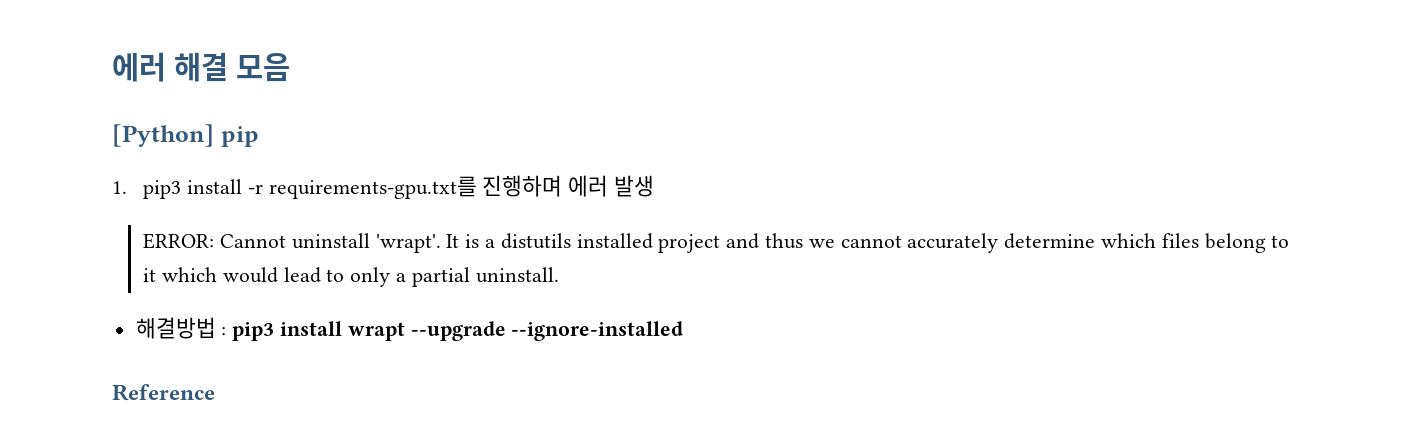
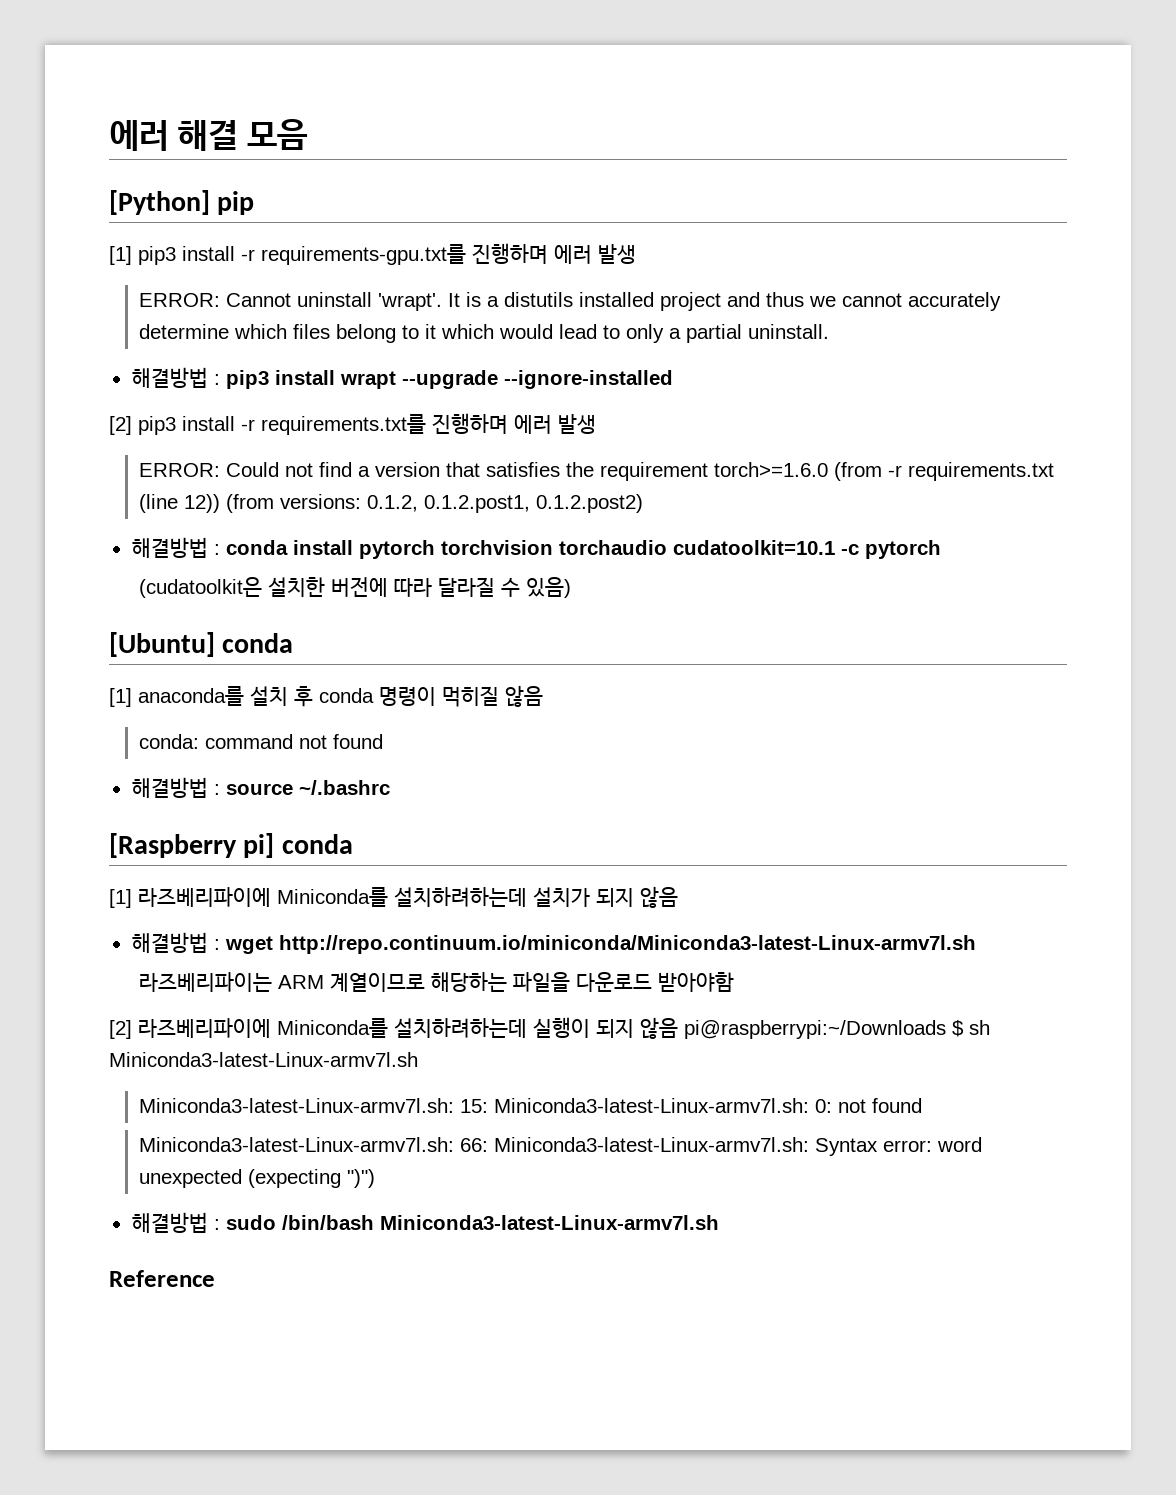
- 1. pip3 install -r requirements-gpu.txt를 진행하며 에러 발생
+ [1] pip3 install -r requirements-gpu.txt를 진행하며 에러 발생
+ [2] pip3 install -r requirements.txt를 진행하며 에러 발생
+ ERROR: Could not find a version that satisfies the requirement torch>=1.6.0 (from -r requirements.txt (line 12)) (from versions: 0.1.2, 0.1.2.post1, 0.1.2.post2)
+ 해결방법 : conda install pytorch torchvision torchaudio cudatoolkit=10.1 -c pytorch
+ (cudatoolkit은 설치한 버전에 따라 달라질 수 있음)
+ [Ubuntu] conda
+ [1] anaconda를 설치 후 conda 명령이 먹히질 않음
+ conda: command not found
+ 해결방법 : source ~/.bashrc
+ [Raspberry pi] conda
+ [1] 라즈베리파이에 Miniconda를 설치하려하는데 설치가 되지 않음
+ 해결방법 : wget http://repo.continuum.io/miniconda/Miniconda3-latest-Linux-armv7l.sh
+ 라즈베리파이는 ARM 계열이므로 해당하는 파일을 다운로드 받아야함
+ [2] 라즈베리파이에 Miniconda를 설치하려하는데 실행이 되지 않음 pi@raspberrypi:~/Downloads $ sh Miniconda3-latest-Linux-armv7l.sh
+ Miniconda3-latest-Linux-armv7l.sh: 15: Miniconda3-latest-Linux-armv7l.sh: 0: not found
+ Miniconda3-latest-Linux-armv7l.sh: 66: Miniconda3-latest-Linux-armv7l.sh: Syntax error: word unexpected (expecting ")")
+ 해결방법 : sudo /bin/bash Miniconda3-latest-Linux-armv7l.sh

